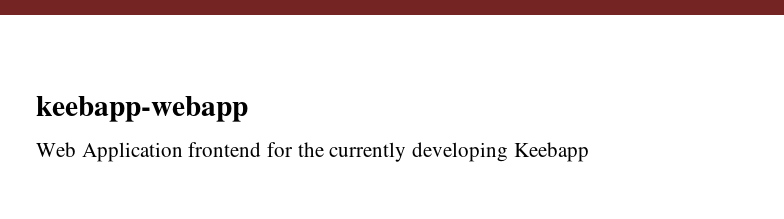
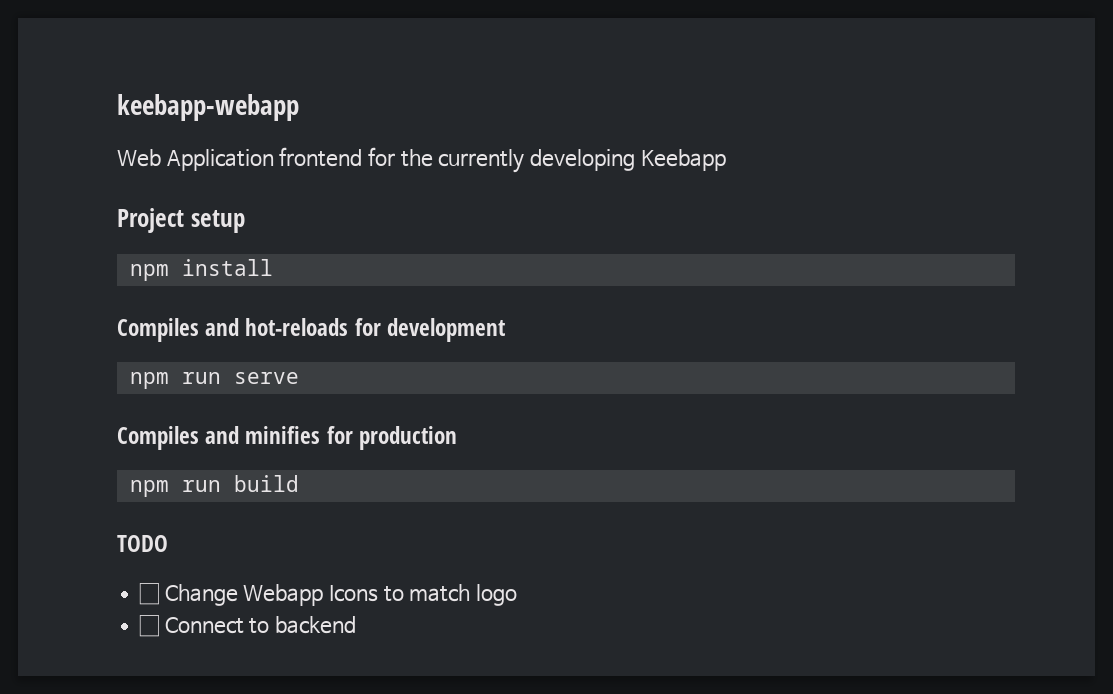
+ Project setup
+ npm install
+ Compiles and hot-reloads for development
+ npm run serve
+ Compiles and minifies for production
+ npm run build
+ TODO
+ ☐ Change Webapp Icons to match logo
+ ☐ Connect to backend

